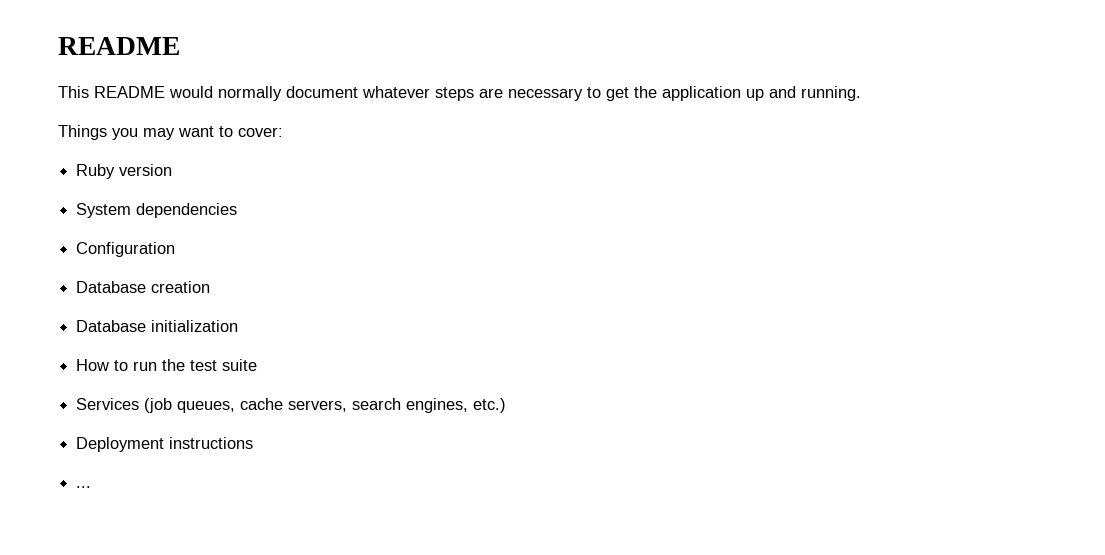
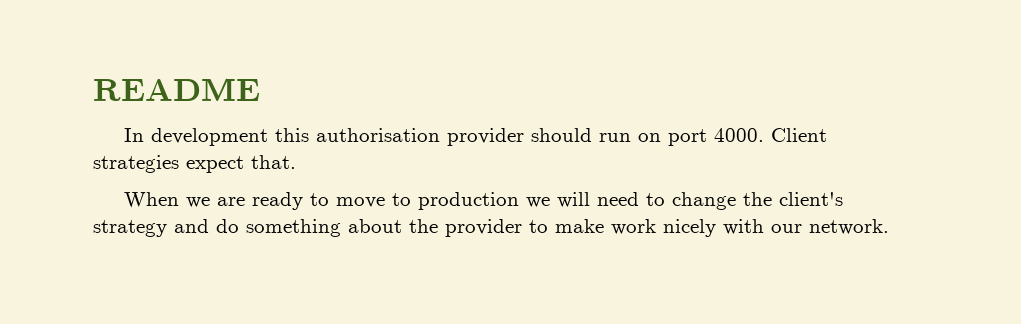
- This README would normally document whatever steps are necessary to get the application up and running.
- Things you may want to cover:
- Ruby version
- System dependencies
- Configuration
- Database creation
- Database initialization
- How to run the test suite
- Services (job queues, cache servers, search engines, etc.)
- Deployment instructions
- ...
+ In development this authorisation provider should run on port 4000. Client strategies expect that.
+ When we are ready to move to production we will need to change the client's strategy and do something about the provider to make work nicely with our network.

